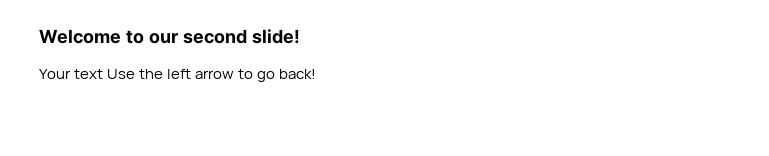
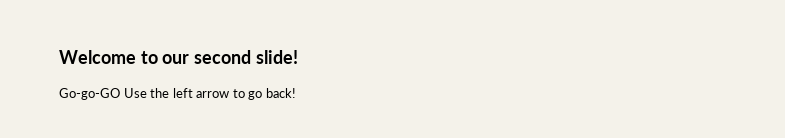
- Your text Use the left arrow to go back!
+ Go-go-GO Use the left arrow to go back!

